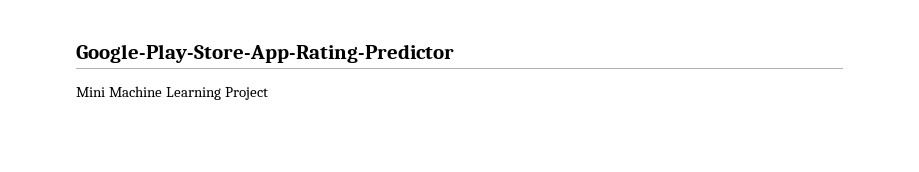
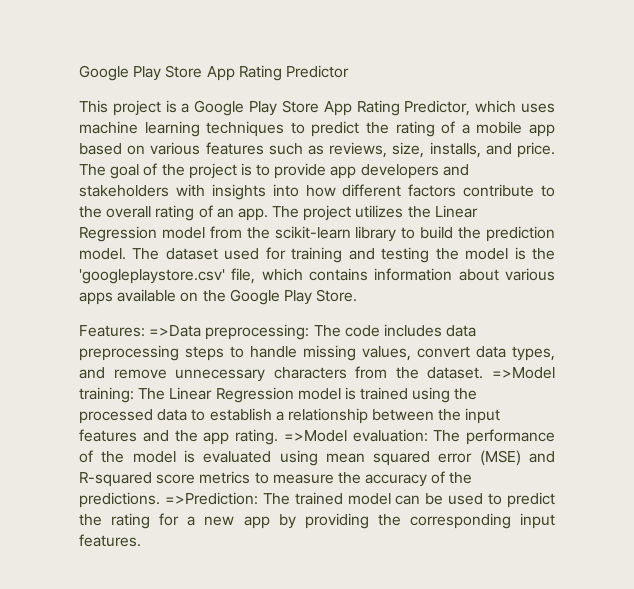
- Google-Play-Store-App-Rating-Predictor
- Mini Machine Learning Project
+ Google Play Store App Rating Predictor
+ This project is a Google Play Store App Rating Predictor, which uses machine learning techniques to predict the rating of a mobile app based on various features such as reviews, size, installs, and price. The goal of the project is to provide app developers and stakeholders with insights into how different factors contribute to the overall rating of an app. The project utilizes the Linear Regression model from the scikit-learn library to build the prediction model. The dataset used for training and testing the model is the 'googleplaystore.csv' file, which contains information about various apps available on the Google Play Store.
+ Features: =>Data preprocessing: The code includes data preprocessing steps to handle missing values, convert data types, and remove unnecessary characters from the dataset. =>Model training: The Linear Regression model is trained using the processed data to establish a relationship between the input features and the app rating. =>Model evaluation: The performance of the model is evaluated using mean squared error (MSE) and R-squared score metrics to measure the accuracy of the predictions. =>Prediction: The trained model can be used to predict the rating for a new app by providing the corresponding input features.

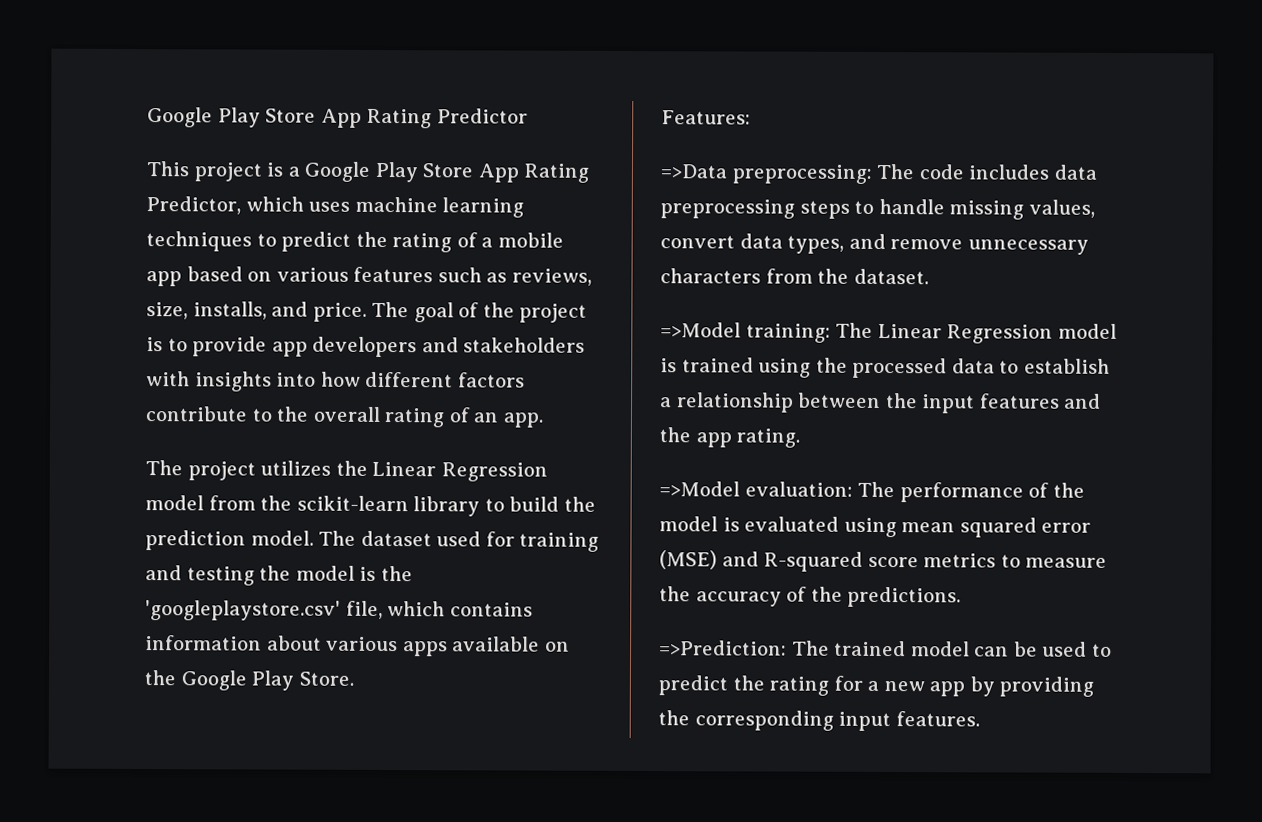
- The goal of the project is to provide app developers and stakeholders with insights into how different factors contribute to the overall rating of an app. The project utilizes the Linear Regression model from the scikit-learn library to build the prediction model.
+ The goal of the project is to provide app developers and stakeholders with insights into how different factors contribute to the overall rating of an app.
+ The project utilizes the Linear Regression model from the scikit-learn library to build the prediction model.
- Features: =>Data preprocessing:
+ Features:
+ =>Data preprocessing:
- The code includes data preprocessing steps to handle missing values, convert data types, and remove unnecessary characters from the dataset. =>Model training:
+ The code includes data preprocessing steps to handle missing values, convert data types, and remove unnecessary characters from the dataset.
+ =>Model training:
- The Linear Regression model is trained using the processed data to establish a relationship between the input features and the app rating. =>Model evaluation:
+ The Linear Regression model is trained using the processed data to establish a relationship between the input features and the app rating.
+ =>Model evaluation:
- The performance of the model is evaluated using mean squared error (MSE) and R-squared score metrics to measure the accuracy of the predictions. =>Prediction:
+ The performance of the model is evaluated using mean squared error (MSE) and R-squared score metrics to measure the accuracy of the predictions.
+ =>Prediction:

